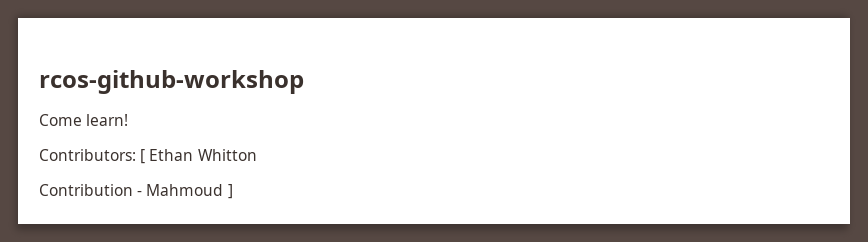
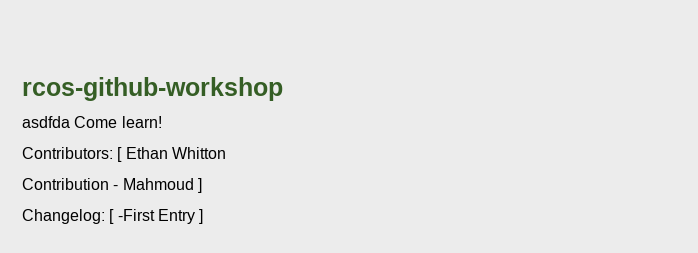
- Come learn!
+ asdfda Come learn!
+ Changelog: [ -First Entry ]

